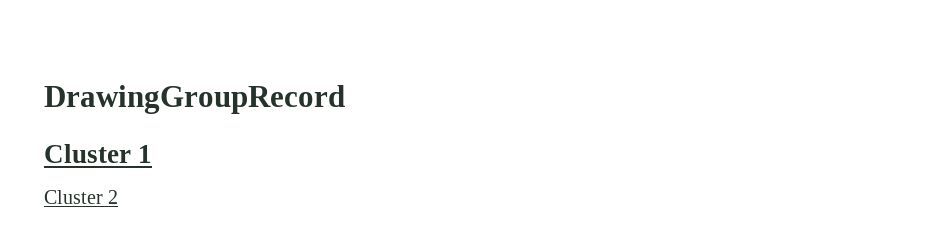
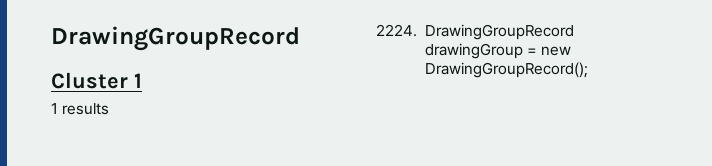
- Cluster 2
+ 1 results
+ 2224. DrawingGroupRecord drawingGroup = new DrawingGroupRecord();

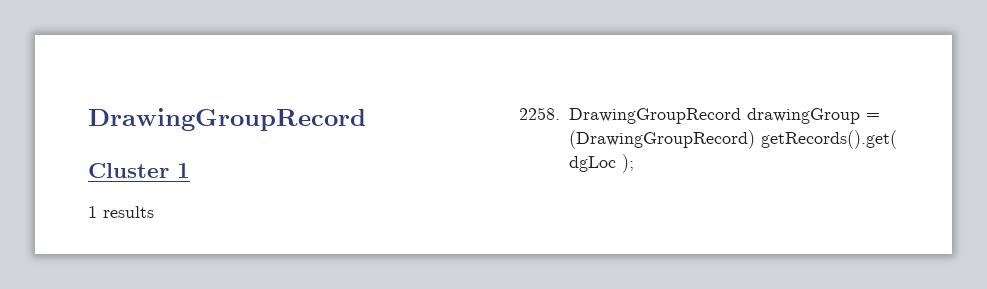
- 2224.
+ 2258.
- DrawingGroupRecord drawingGroup = new DrawingGroupRecord();
+ DrawingGroupRecord drawingGroup = (DrawingGroupRecord) getRecords().get( dgLoc );

